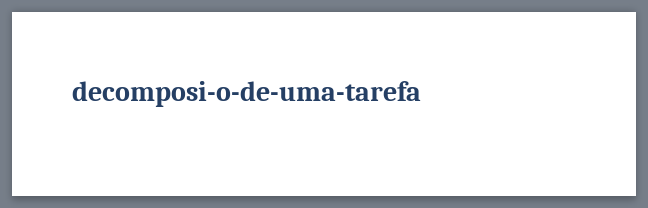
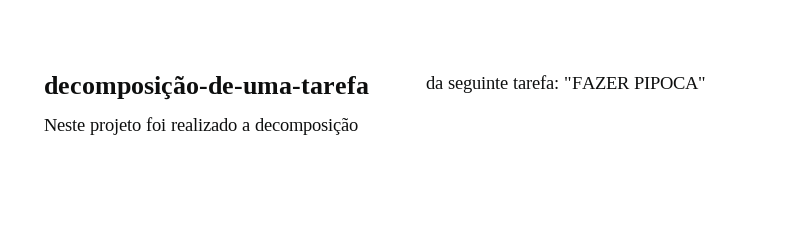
- decomposi-o-de-uma-tarefa
+ decomposição-de-uma-tarefa
+ Neste projeto foi realizado a decomposição da seguinte tarefa: "FAZER PIPOCA"

